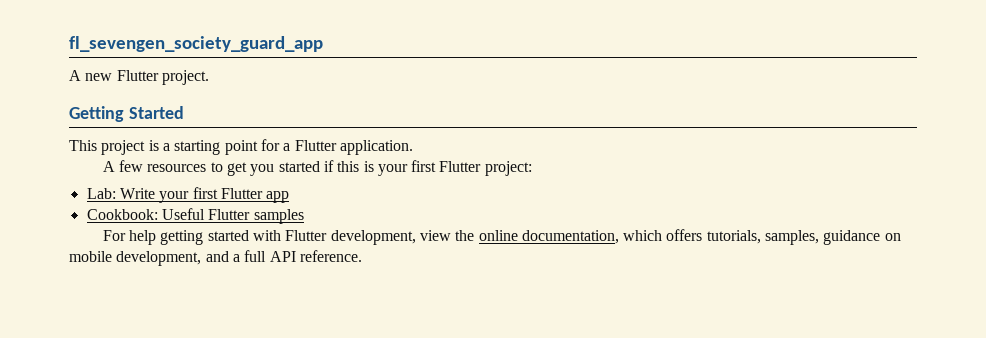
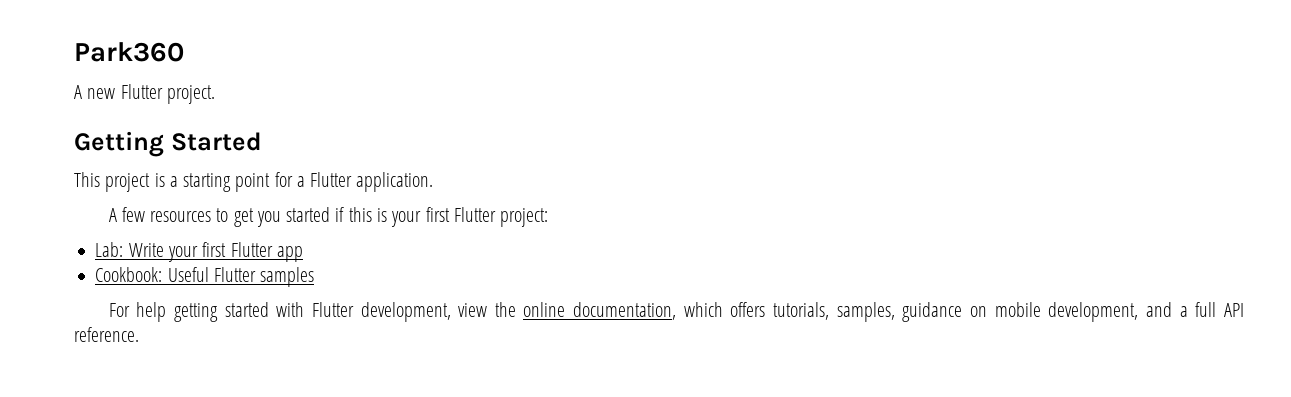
- fl_sevengen_society_guard_app
+ Park360

